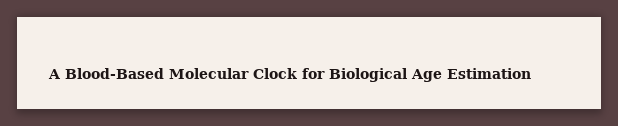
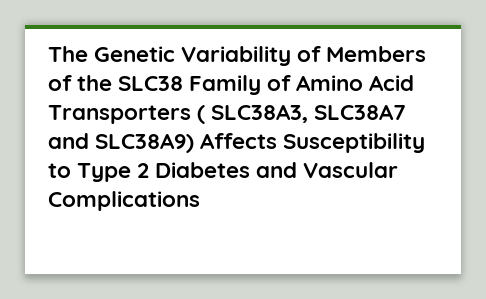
- A Blood-Based Molecular Clock for Biological Age Estimation
+ The Genetic Variability of Members of the SLC38 Family of Amino Acid Transporters ( SLC38A3, SLC38A7 and SLC38A9) Affects Susceptibility to Type 2 Diabetes and Vascular Complications

